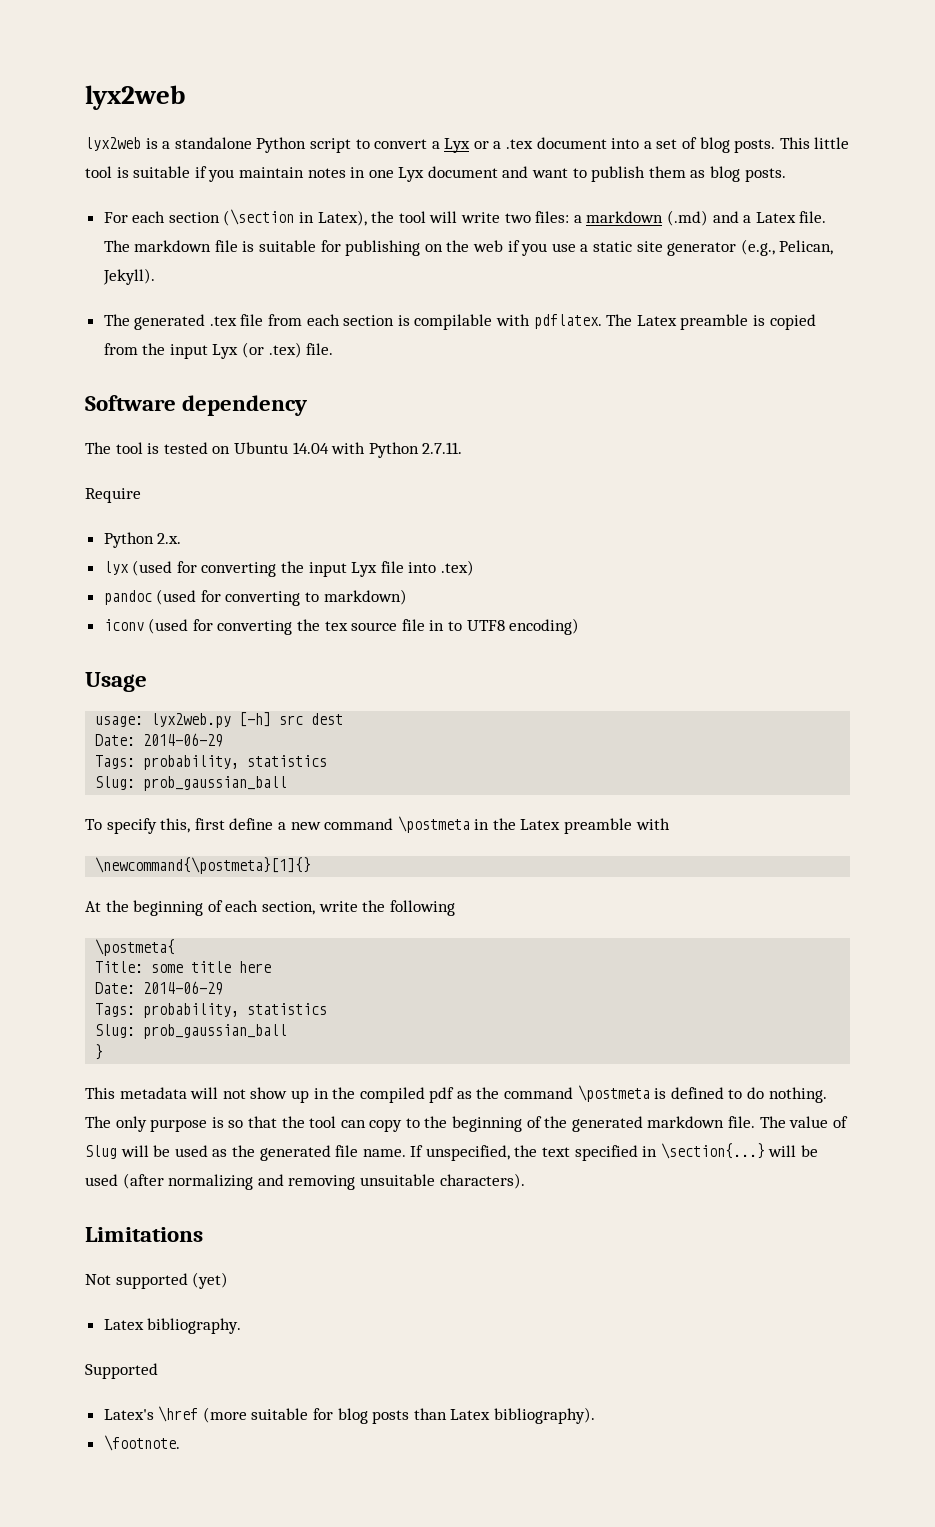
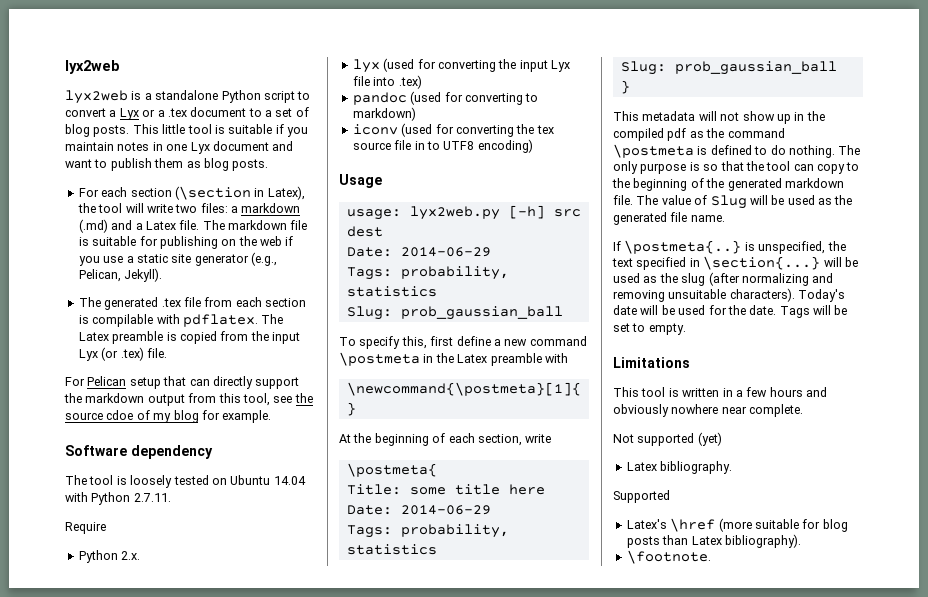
- lyx2web is a standalone Python script to convert a Lyx or a .tex document into a set of blog posts.
+ lyx2web is a standalone Python script to convert a Lyx or a .tex document to a set of blog posts.
+ For Pelican setup that can directly support the markdown output from this tool, see the source cdoe of my blog for example.
- The tool is tested on Ubuntu 14.04 with Python 2.7.11.
+ The tool is loosely tested on Ubuntu 14.04 with Python 2.7.11.
- At the beginning of each section, write the following
+ At the beginning of each section, write
- The value of Slug will be used as the generated file name. If unspecified, the text specified in \section{...} will be used (after normalizing and removing unsuitable characters).
+ The value of Slug will be used as the generated file name.
+ If \postmeta{..} is unspecified, the text specified in \section{...} will be used as the slug (after normalizing and removing unsuitable characters). Today's date will be used for the date. Tags will be set to empty.
  Limitations
+ This tool is written in a few hours and obviously nowhere near complete.

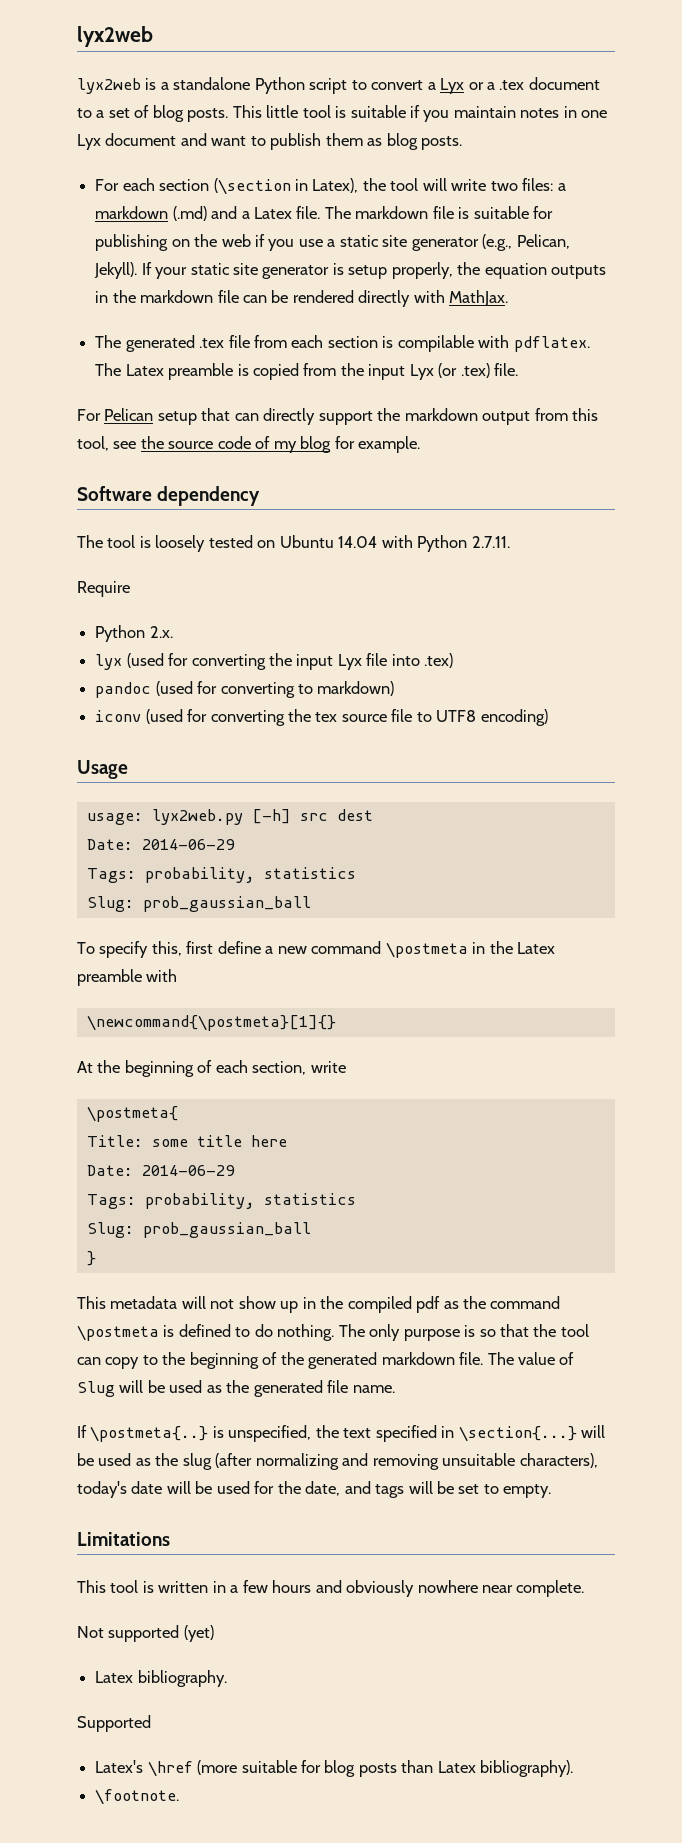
+ If your static site generator is setup properly, the equation outputs in the markdown file can be rendered directly with MathJax.
- For Pelican setup that can directly support the markdown output from this tool, see the source cdoe of my blog for example.
+ For Pelican setup that can directly support the markdown output from this tool, see the source code of my blog for example.
- iconv (used for converting the tex source file in to UTF8 encoding)
+ iconv (used for converting the tex source file to UTF8 encoding)
- If \postmeta{..} is unspecified, the text specified in \section{...} will be used as the slug (after normalizing and removing unsuitable characters). Today's date will be used for the date. Tags will be set to empty.
+ If \postmeta{..} is unspecified, the text specified in \section{...} will be used as the slug (after normalizing and removing unsuitable characters), today's date will be used for the date, and tags will be set to empty.

